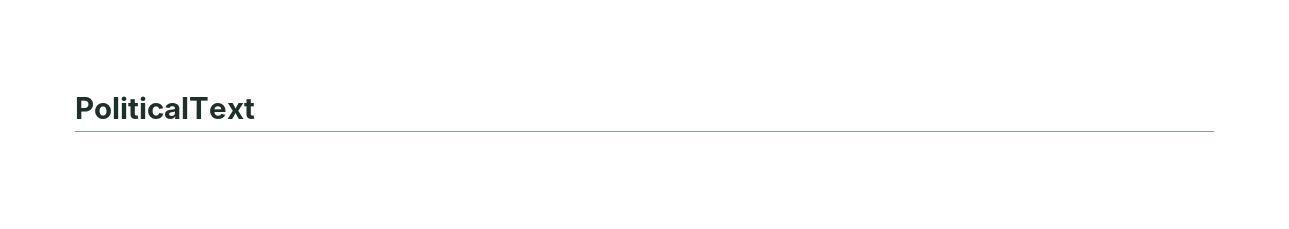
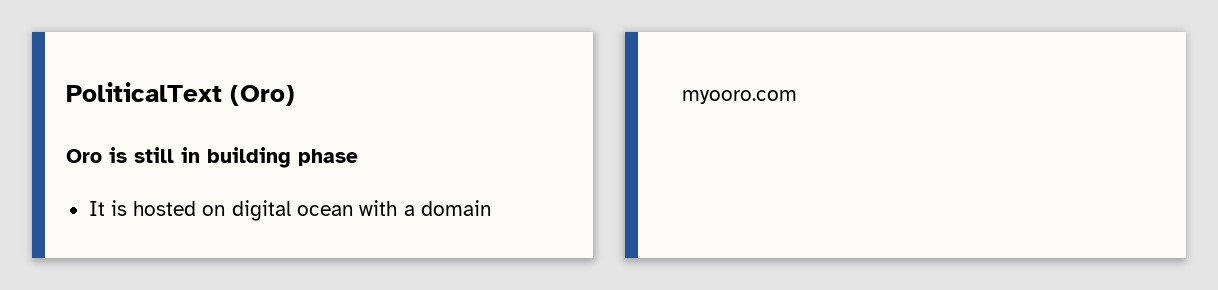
- PoliticalText
+ PoliticalText (Oro)
+ Oro is still in building phase
+ It is hosted on digital ocean with a domain myooro.com

